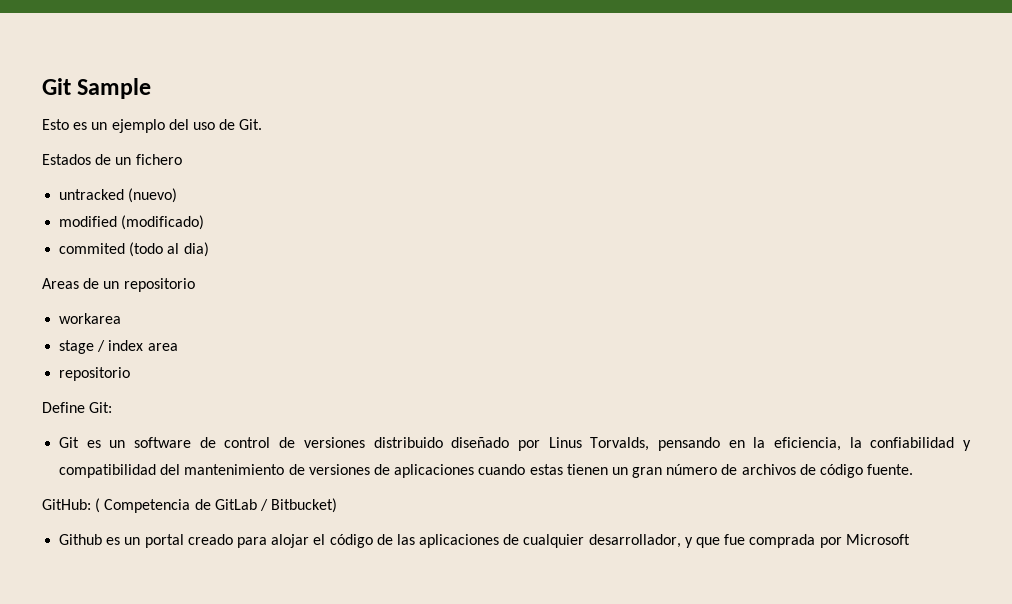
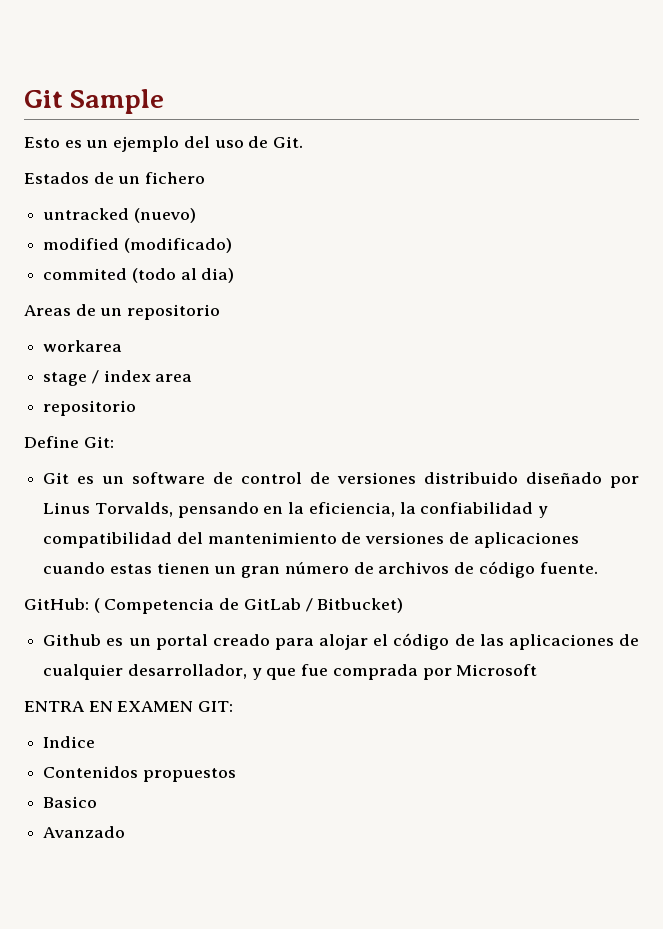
+ ENTRA EN EXAMEN GIT:
+ Indice
+ Contenidos propuestos
+ Basico
+ Avanzado

